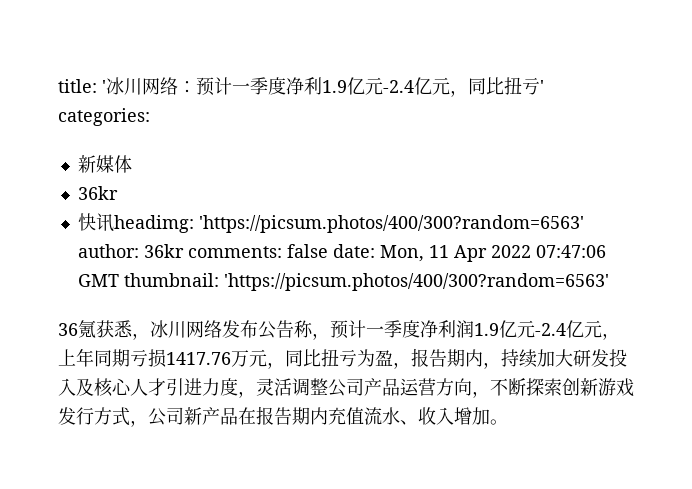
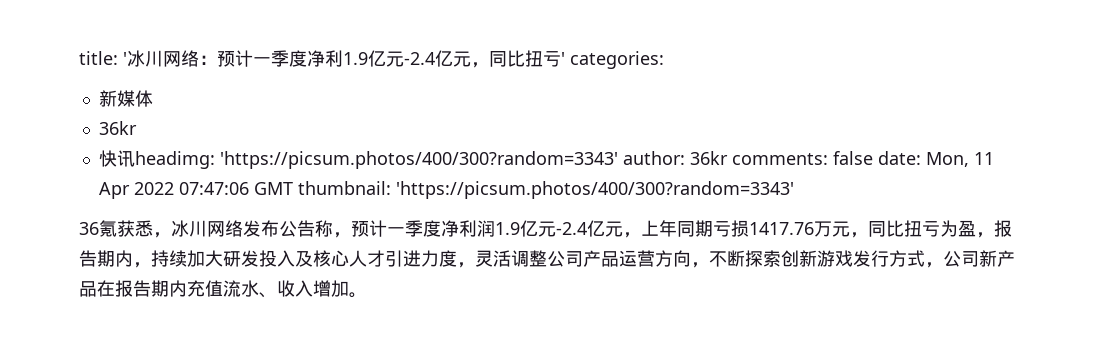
- 快讯headimg: 'https://picsum.photos/400/300?random=6563' author: 36kr comments: false date: Mon, 11 Apr 2022 07:47:06 GMT thumbnail: 'https://picsum.photos/400/300?random=6563'
+ 快讯headimg: 'https://picsum.photos/400/300?random=3343' author: 36kr comments: false date: Mon, 11 Apr 2022 07:47:06 GMT thumbnail: 'https://picsum.photos/400/300?random=3343'

